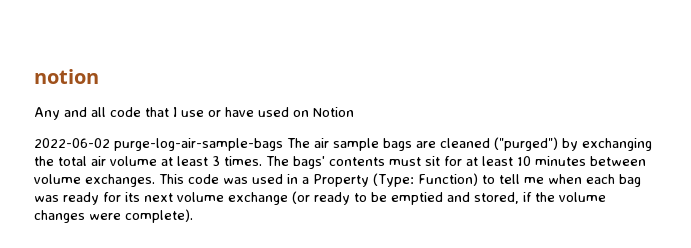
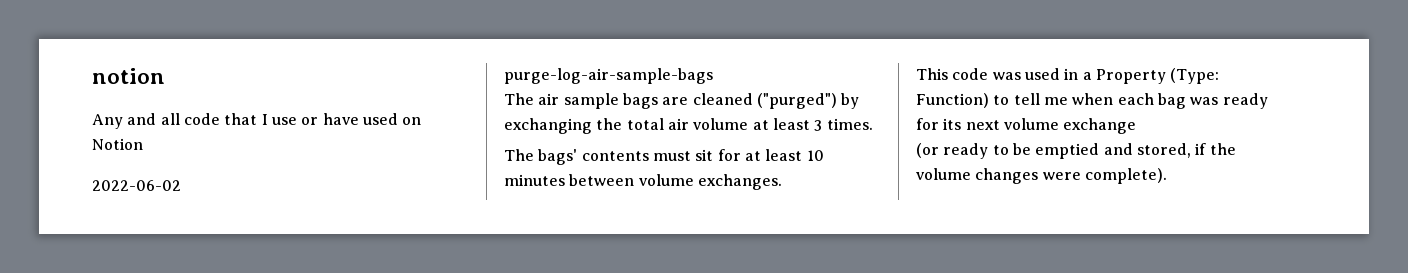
- 2022-06-02 purge-log-air-sample-bags The air sample bags are cleaned ("purged") by exchanging the total air volume at least 3 times. The bags' contents must sit for at least 10 minutes between volume exchanges. This code was used in a Property (Type:
+ 2022-06-02
+ purge-log-air-sample-bags
+ The air sample bags are cleaned ("purged") by exchanging the total air volume at least 3 times.
+ The bags' contents must sit for at least 10 minutes between volume exchanges.
+ This code was used in a Property (Type:
- Function) to tell me when each bag was ready for its next volume exchange (or ready to be emptied and stored, if the volume changes were complete).
+ Function) to tell me when each bag was ready for its next volume exchange
+ (or ready to be emptied and stored, if the volume changes were complete).

